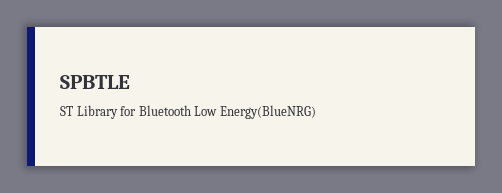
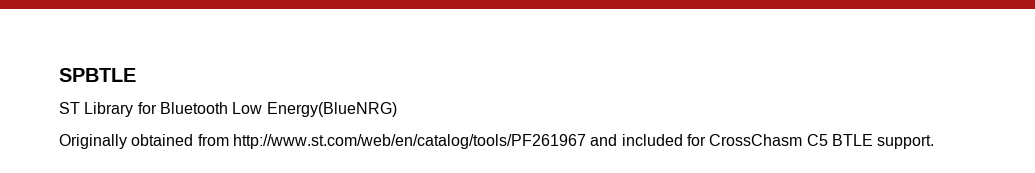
+ Originally obtained from http://www.st.com/web/en/catalog/tools/PF261967 and included for CrossChasm C5 BTLE support.

